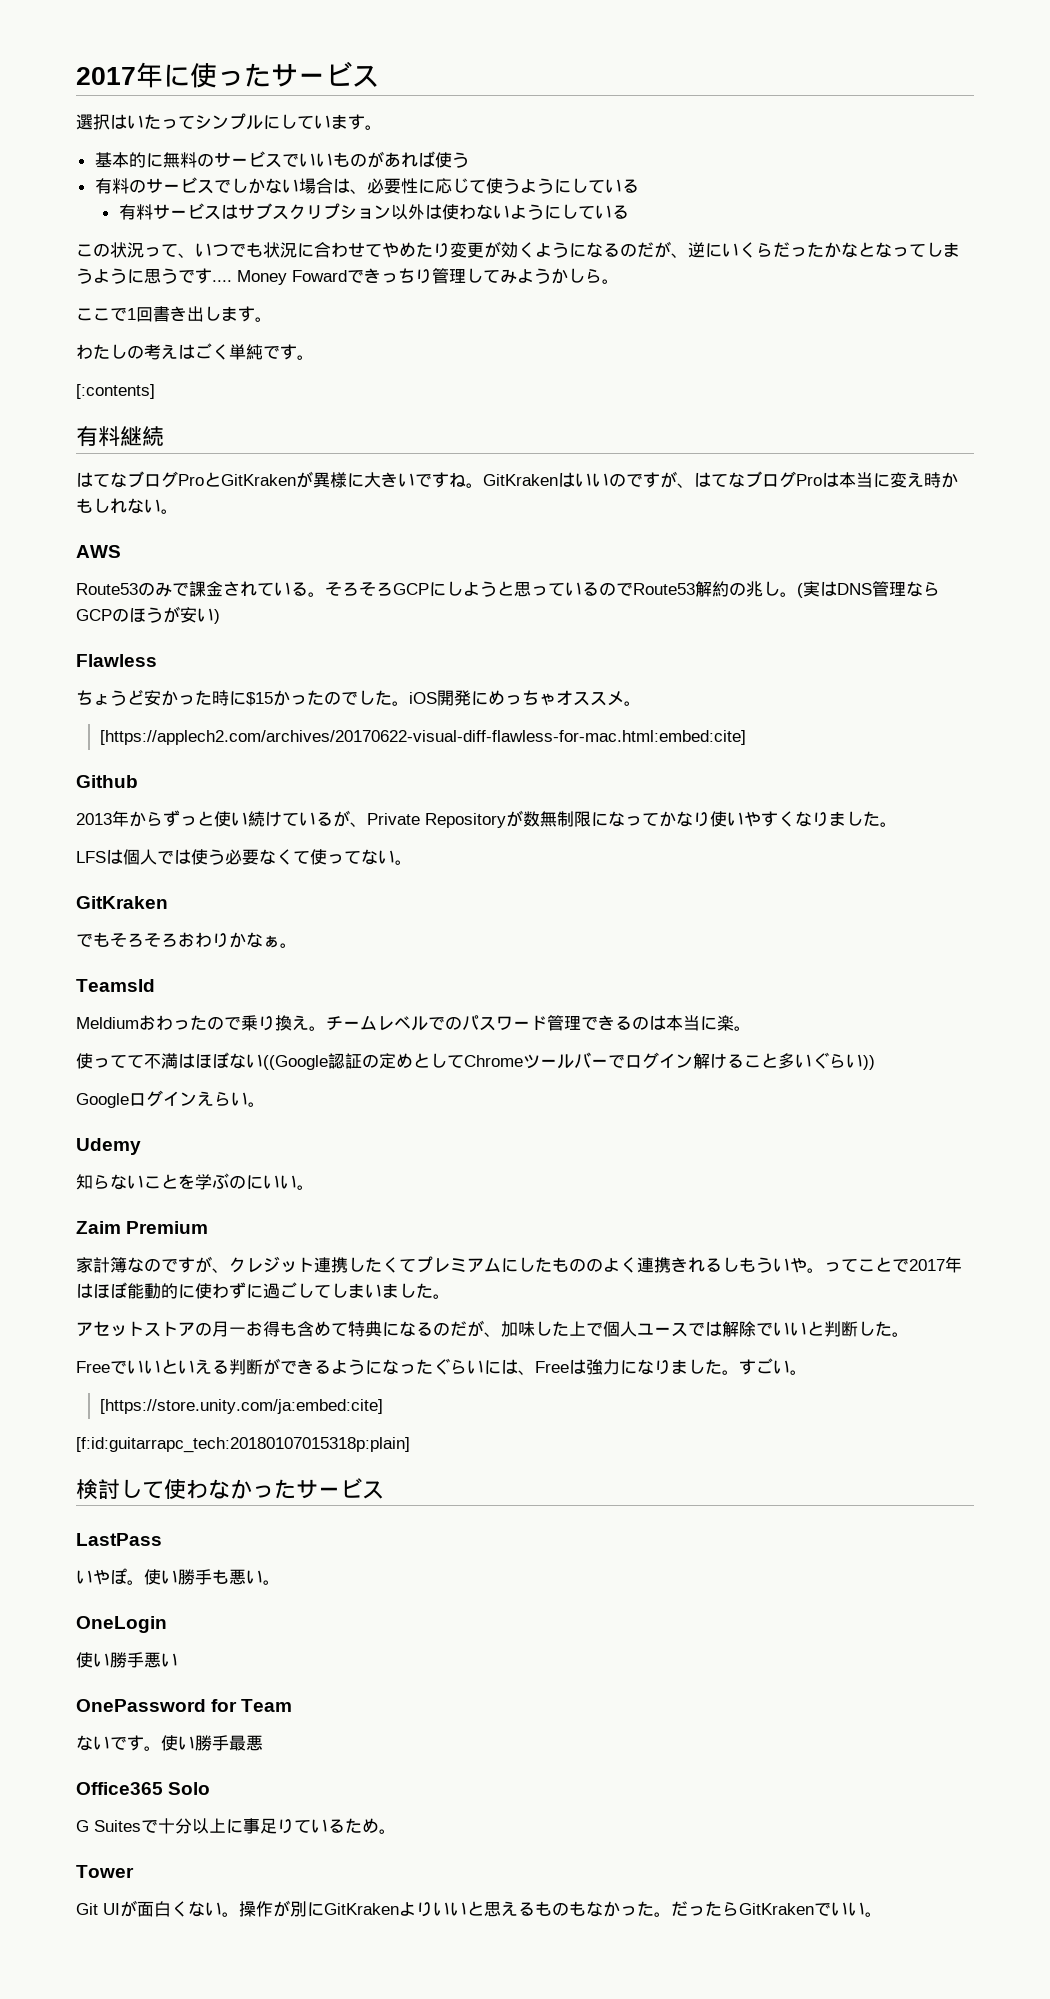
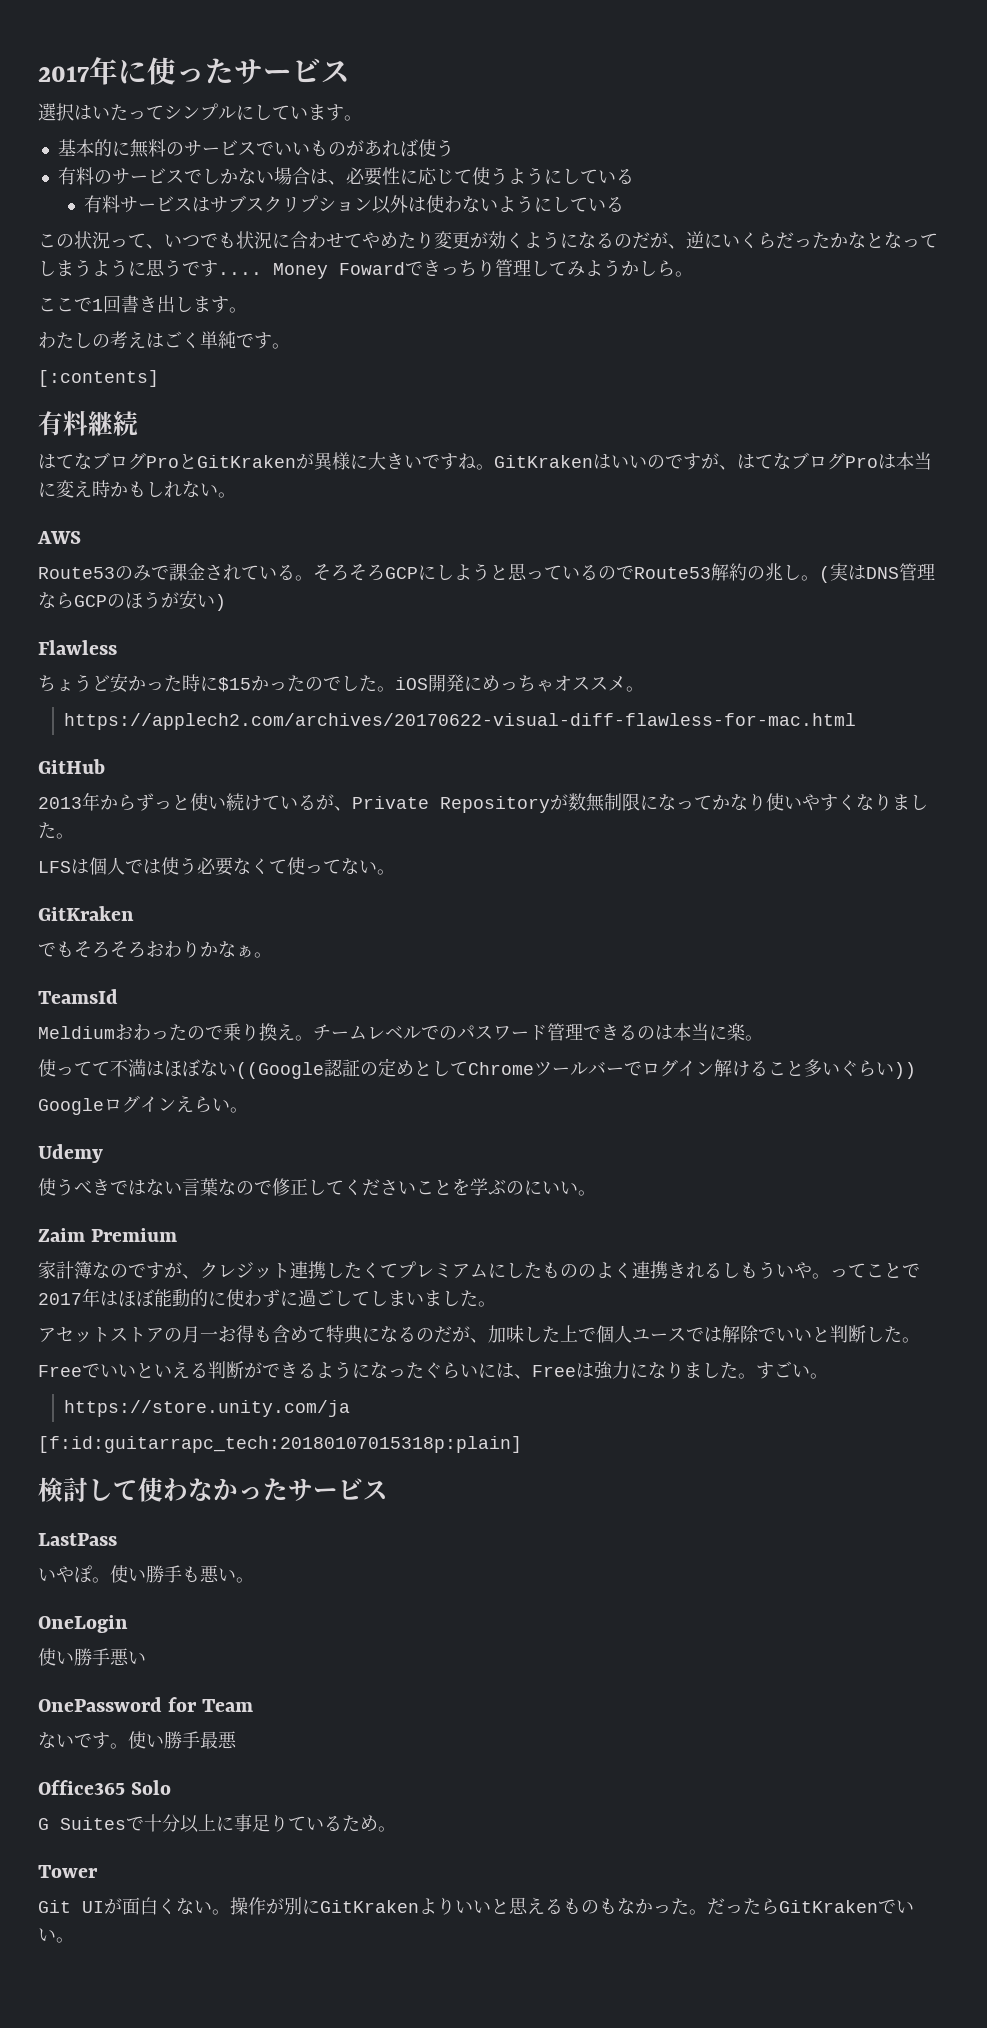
- [https://applech2.com/archives/20170622-visual-diff-flawless-for-mac.html:embed:cite]
- Github
+ https://applech2.com/archives/20170622-visual-diff-flawless-for-mac.html
+ GitHub
- 知らないことを学ぶのにいい。
+ 使うべきではない言葉なので修正してくださいことを学ぶのにいい。
- [https://store.unity.com/ja:embed:cite]
+ https://store.unity.com/ja

